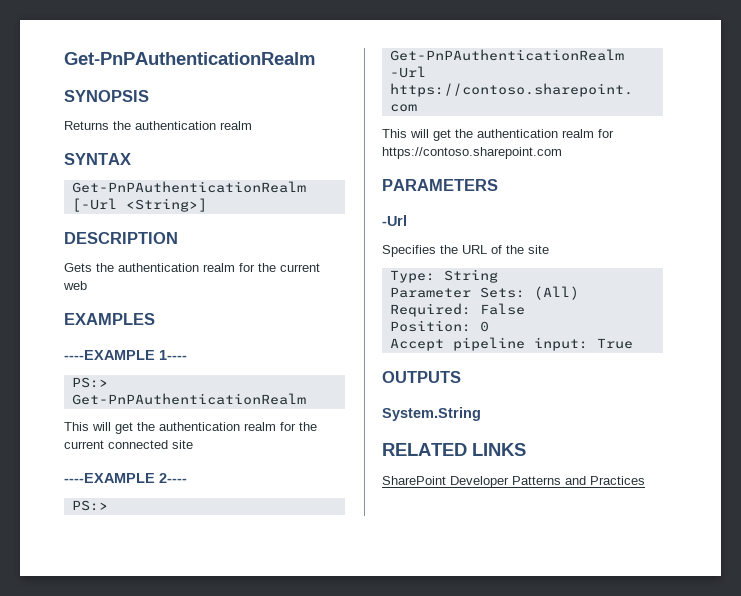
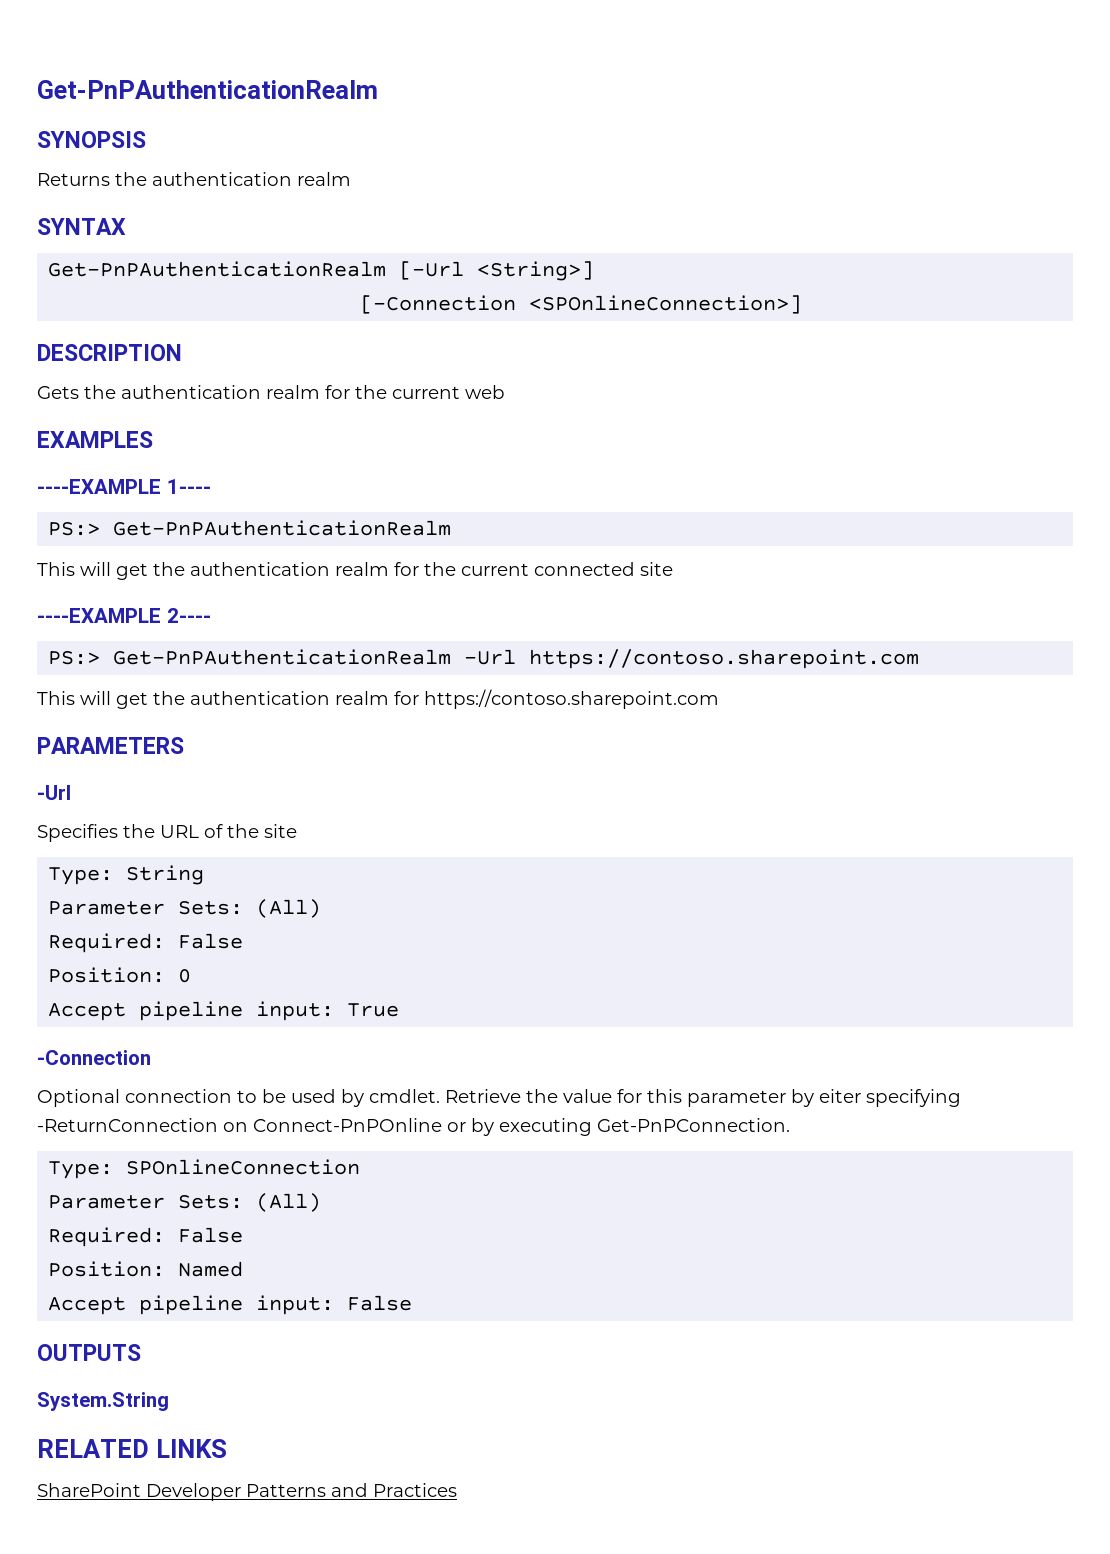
+ [-Connection <SPOnlineConnection>]
+ -Connection
+ Optional connection to be used by cmdlet. Retrieve the value for this parameter by eiter specifying -ReturnConnection on Connect-PnPOnline or by executing Get-PnPConnection.
+ Type: SPOnlineConnection
+ Parameter Sets: (All)
+ Required: False
+ Position: Named
+ Accept pipeline input: False

